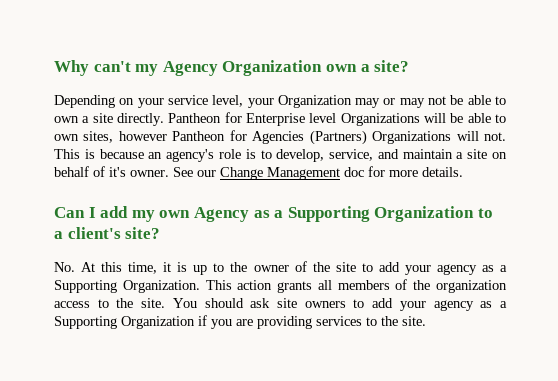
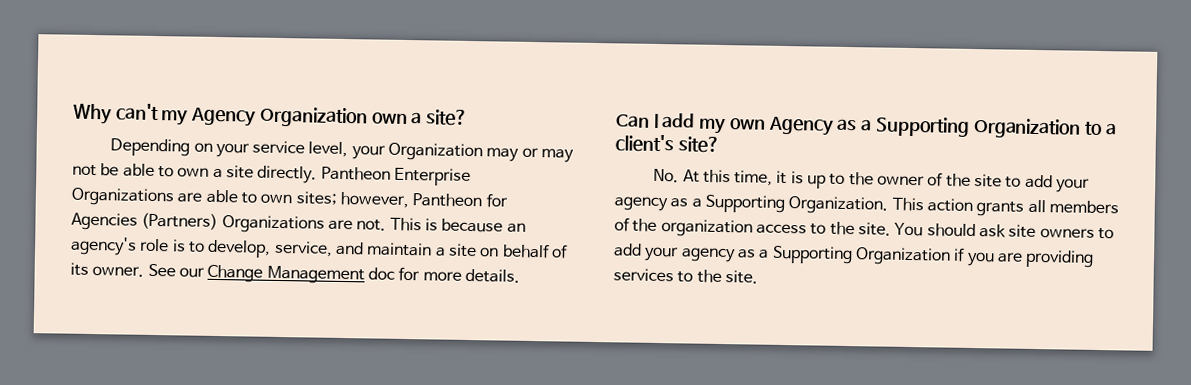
- Pantheon for Enterprise level Organizations will be able to own sites, however Pantheon for Agencies (Partners) Organizations will not.
+ Pantheon Enterprise Organizations are able to own sites; however, Pantheon for Agencies (Partners) Organizations are not.
- This is because an agency's role is to develop, service, and maintain a site on behalf of it's owner.
+ This is because an agency's role is to develop, service, and maintain a site on behalf of its owner.

